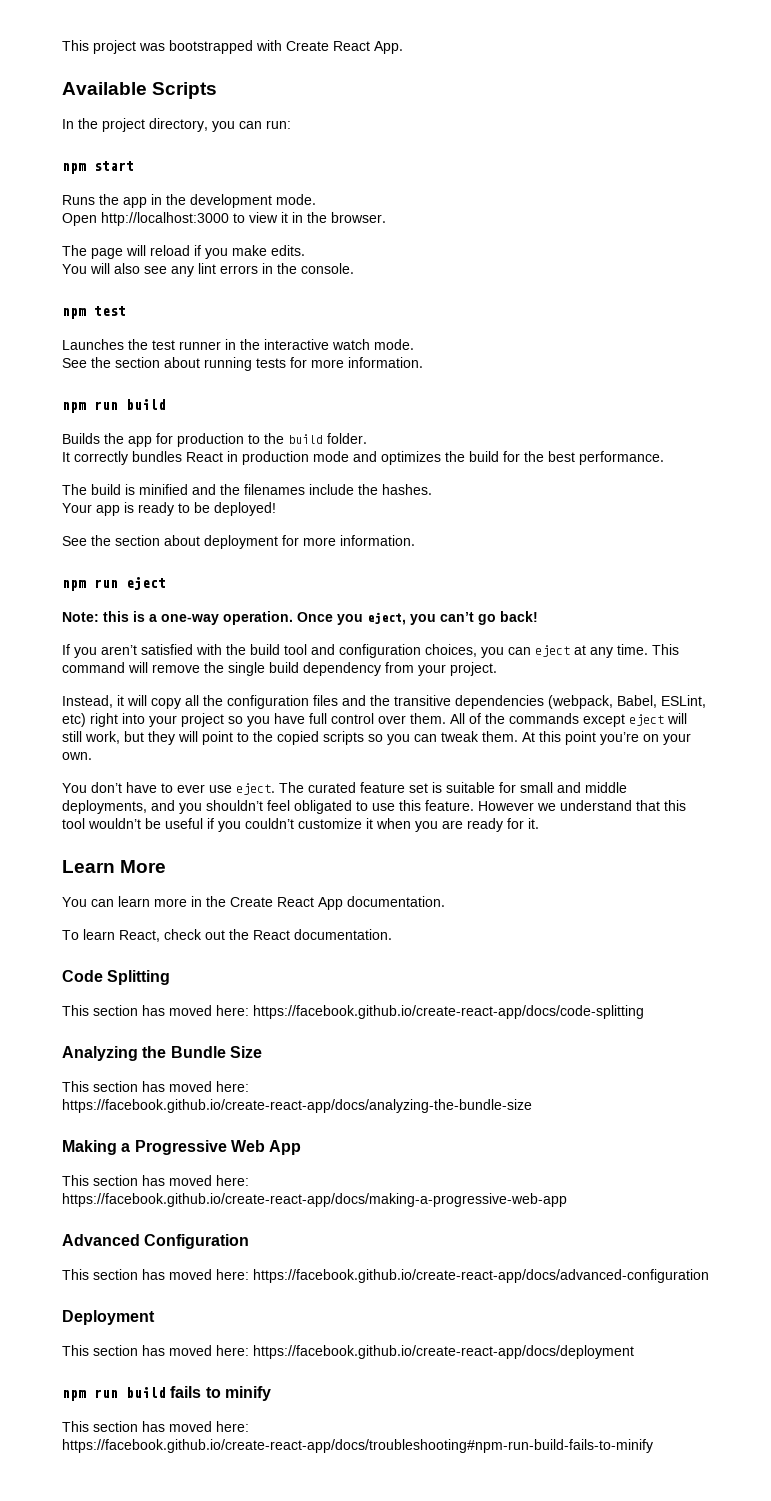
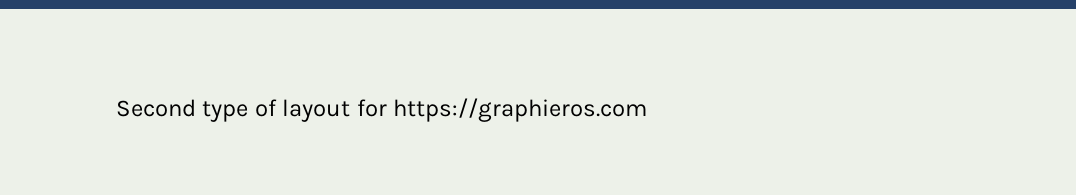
- This project was bootstrapped with Create React App.
- Available Scripts
- In the project directory, you can run:
- npm start
- Runs the app in the development mode.
- Open http://localhost:3000 to view it in the browser.
- The page will reload if you make edits.
- You will also see any lint errors in the console.
- npm test
- Launches the test runner in the interactive watch mode.
- See the section about running tests for more information.
- npm run build
- Builds the app for production to the build folder.
- It correctly bundles React in production mode and optimizes the build for the best performance.
- The build is minified and the filenames include the hashes.
- Your app is ready to be deployed!
- See the section about deployment for more information.
- npm run eject
- Note: this is a one-way operation. Once you eject, you can’t go back!
- If you aren’t satisfied with the build tool and configuration choices, you can eject at any time. This command will remove the single build dependency from your project.
- Instead, it will copy all the configuration files and the transitive dependencies (webpack, Babel, ESLint, etc) right into your project so you have full control over them. All of the commands except eject will still work, but they will point to the copied scripts so you can tweak them. At this point you’re on your own.
- You don’t have to ever use eject. The curated feature set is suitable for small and middle deployments, and you shouldn’t feel obligated to use this feature. However we understand that this tool wouldn’t be useful if you couldn’t customize it when you are ready for it.
- Learn More
- You can learn more in the Create React App documentation.
- To learn React, check out the React documentation.
- Code Splitting
- This section has moved here: https://facebook.github.io/create-react-app/docs/code-splitting
- Analyzing the Bundle Size
- This section has moved here: https://facebook.github.io/create-react-app/docs/analyzing-the-bundle-size
- Making a Progressive Web App
- This section has moved here: https://facebook.github.io/create-react-app/docs/making-a-progressive-web-app
- Advanced Configuration
- This section has moved here: https://facebook.github.io/create-react-app/docs/advanced-configuration
- Deployment
- This section has moved here: https://facebook.github.io/create-react-app/docs/deployment
- npm run build fails to minify
- This section has moved here: https://facebook.github.io/create-react-app/docs/troubleshooting#npm-run-build-fails-to-minify
+ Second type of layout for https://graphieros.com

